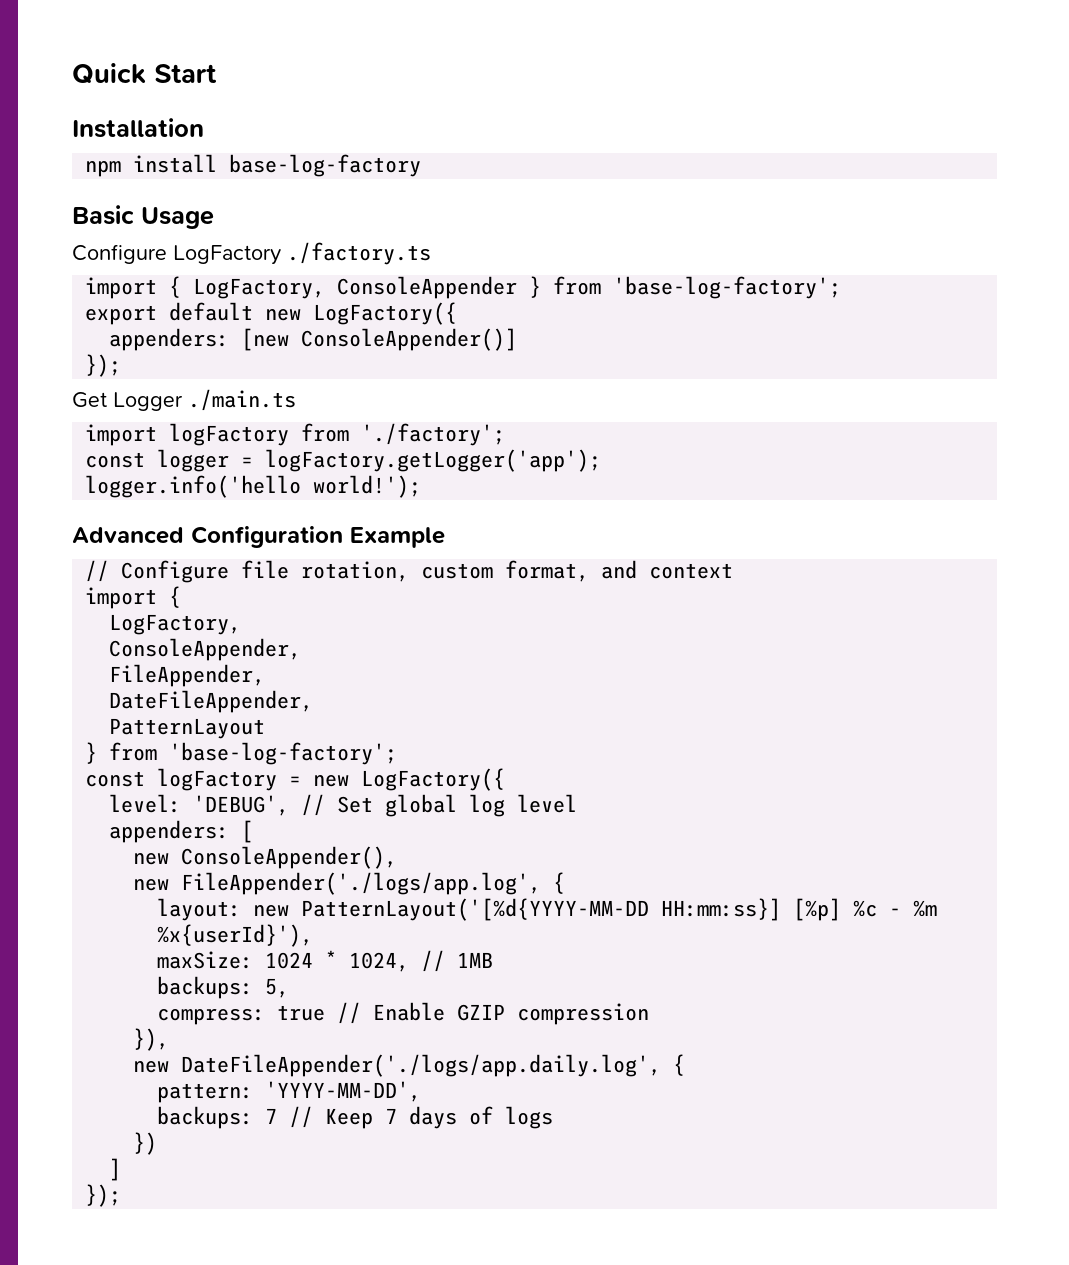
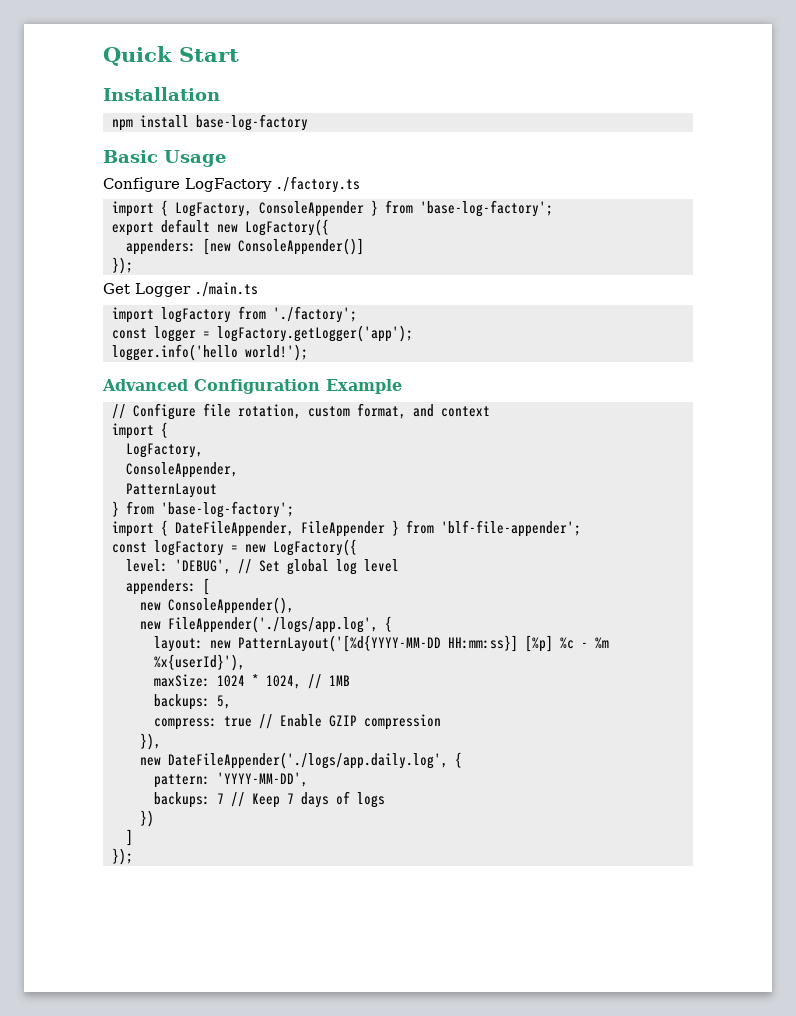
- FileAppender,
- DateFileAppender,
+ import { DateFileAppender, FileAppender } from 'blf-file-appender';

